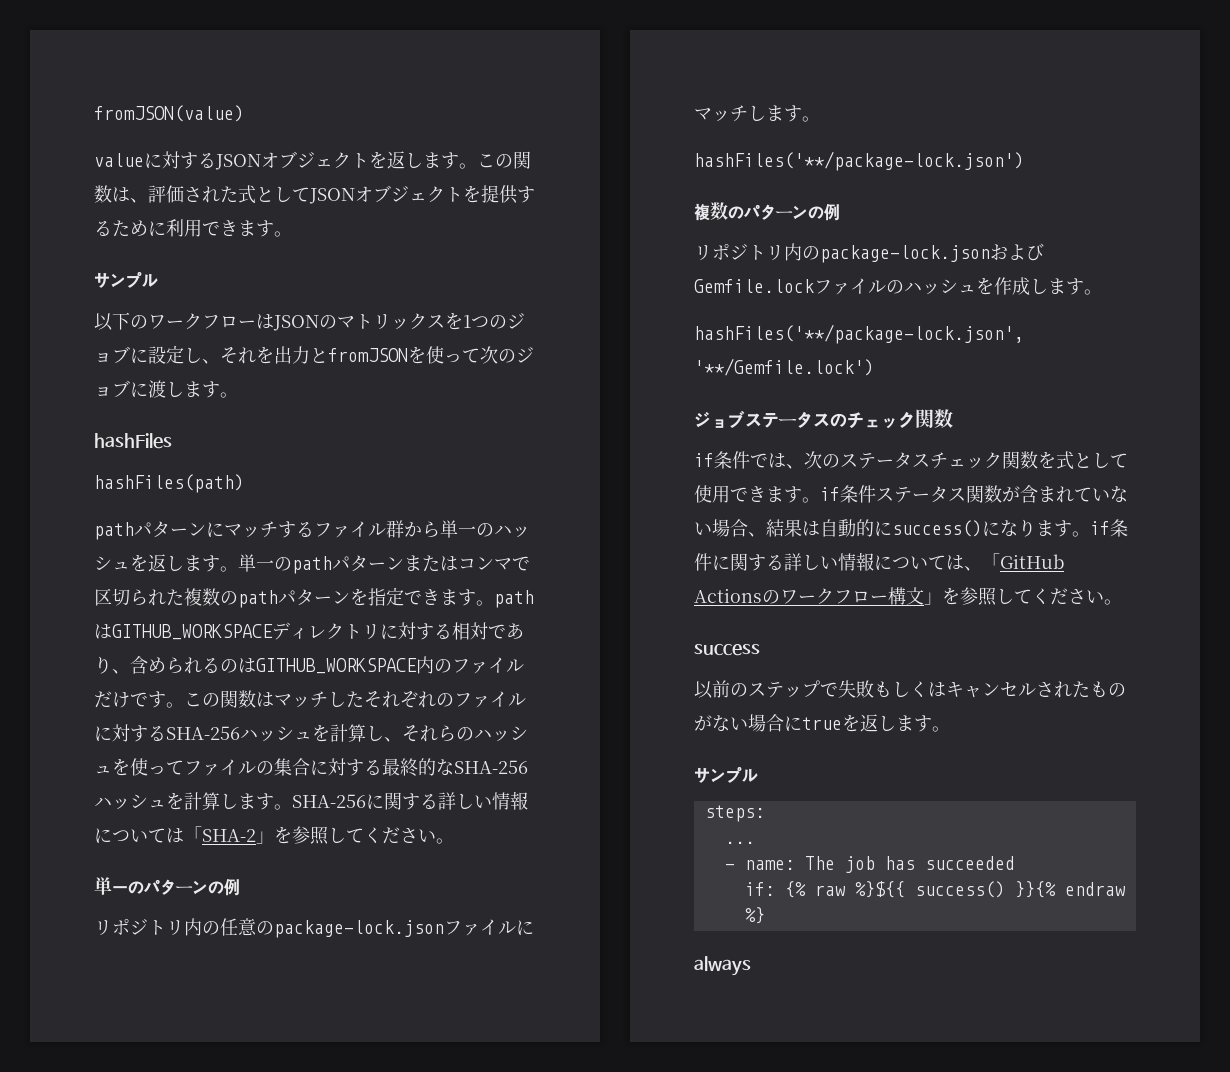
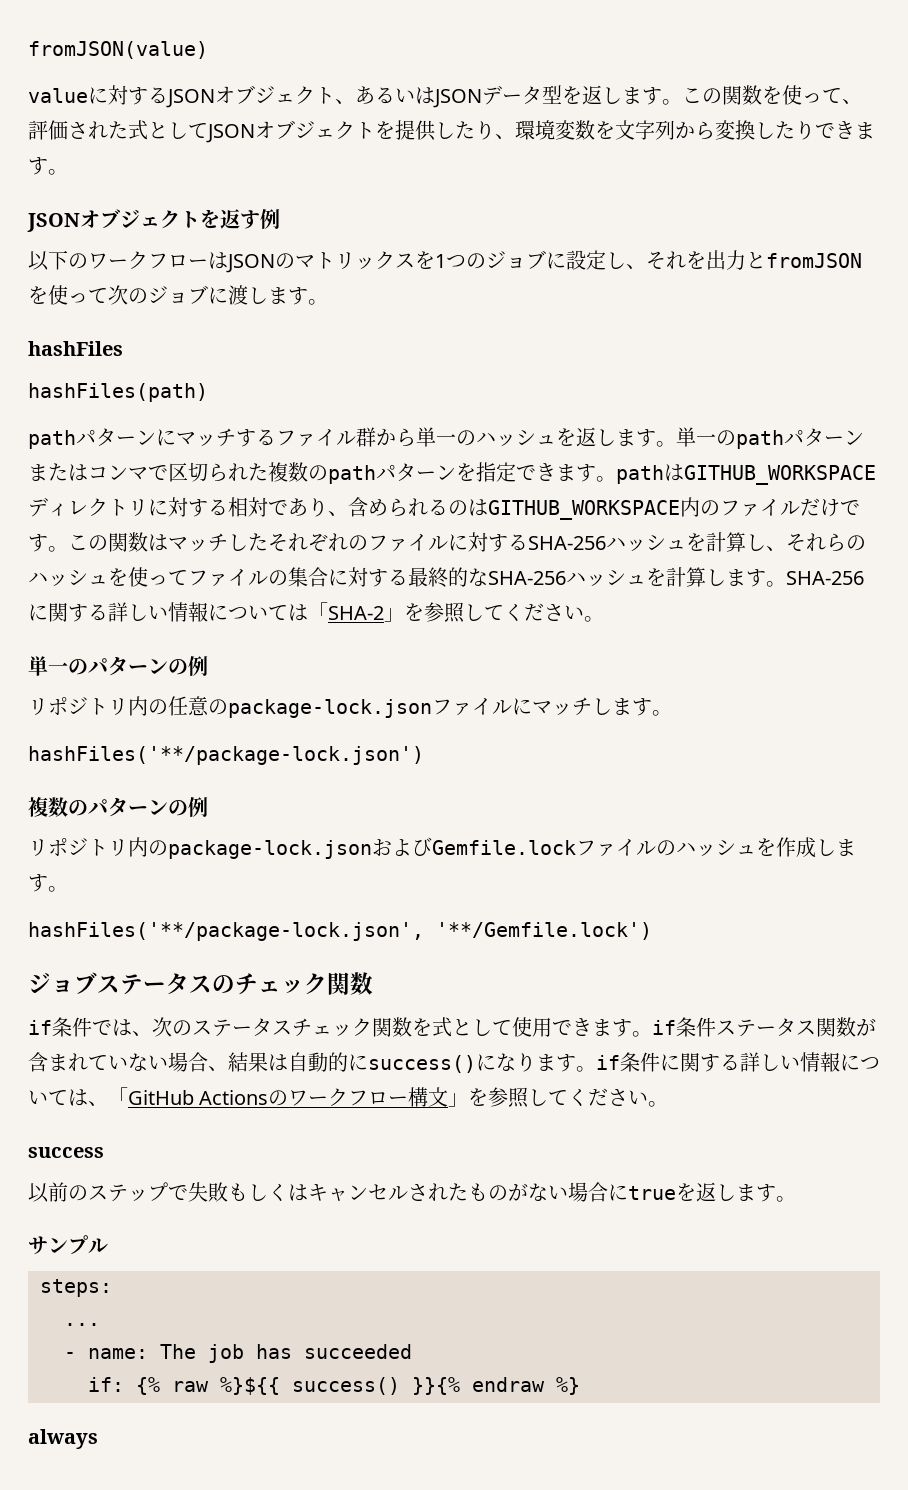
- valueに対するJSONオブジェクトを返します。
+ valueに対するJSONオブジェクト、あるいはJSONデータ型を返します。
- この関数は、評価された式としてJSONオブジェクトを提供するために利用できます。
- サンプル
+ この関数を使って、評価された式としてJSONオブジェクトを提供したり、環境変数を文字列から変換したりできます。
+ JSONオブジェクトを返す例

